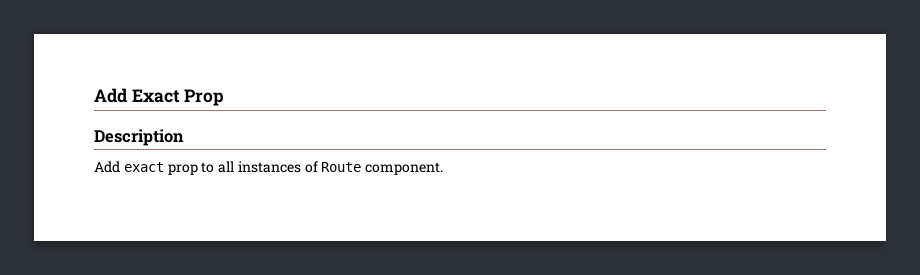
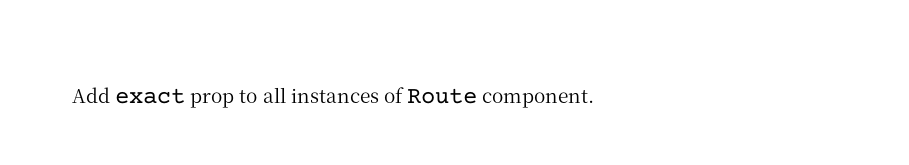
- Add Exact Prop
- Description

